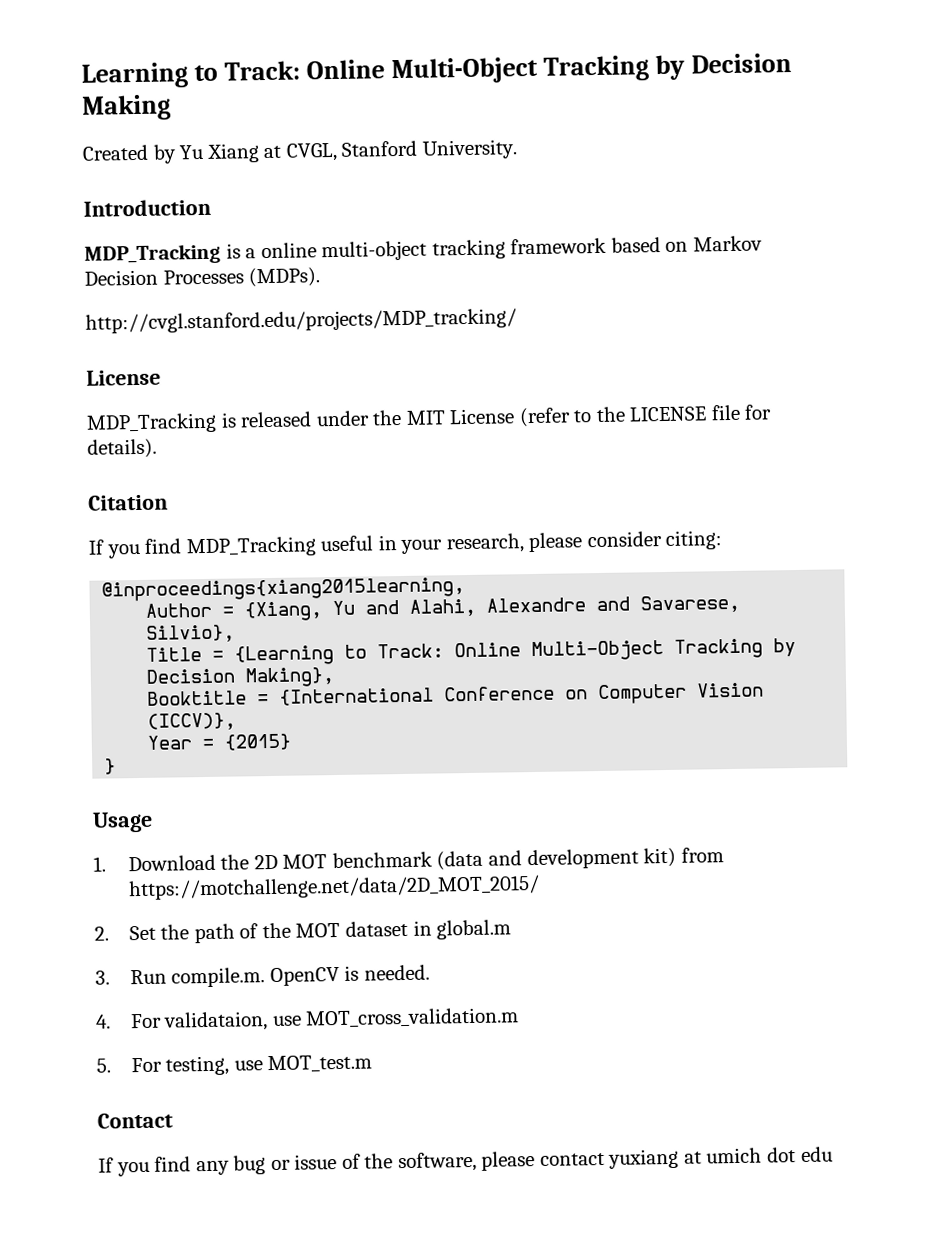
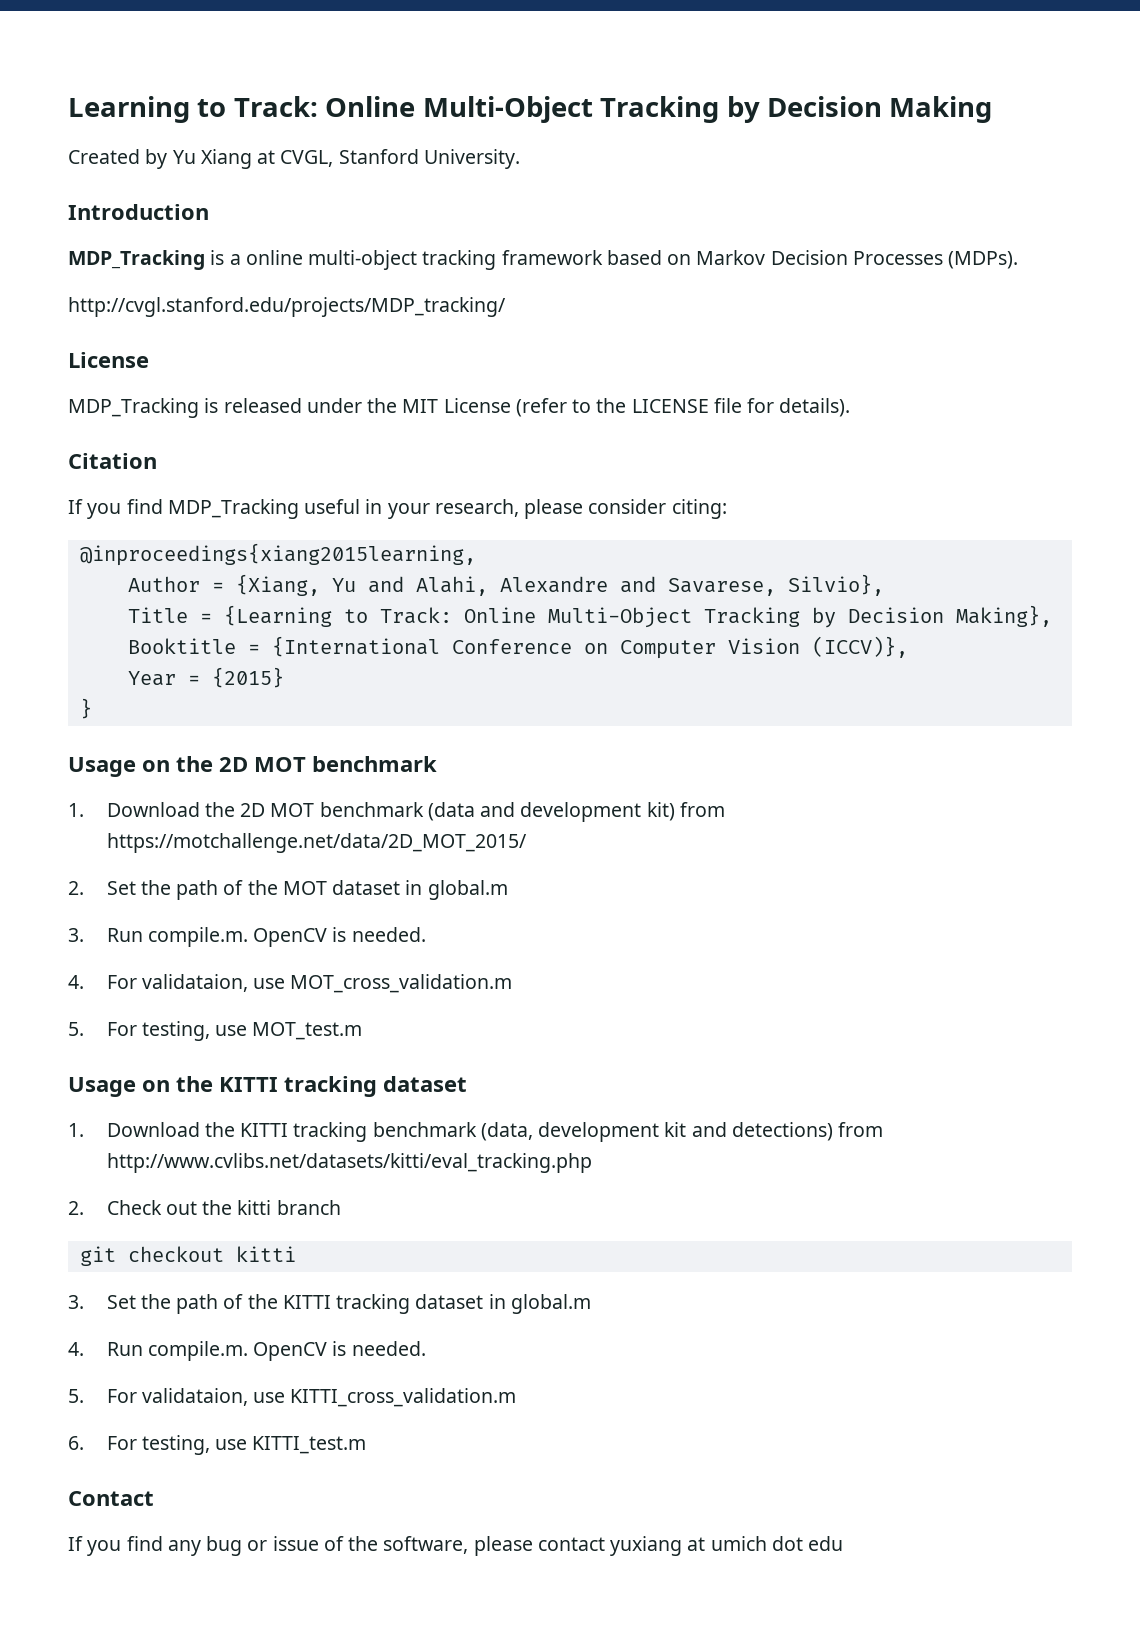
- Usage
+ Usage on the 2D MOT benchmark
+ Usage on the KITTI tracking dataset
+ 1. Download the KITTI tracking benchmark (data, development kit and detections) from http://www.cvlibs.net/datasets/kitti/eval_tracking.php
+ 2. Check out the kitti branch
+ git checkout kitti
+ 3. Set the path of the KITTI tracking dataset in global.m
+ 4. Run compile.m. OpenCV is needed.
+ 5. For validataion, use KITTI_cross_validation.m
+ 6. For testing, use KITTI_test.m

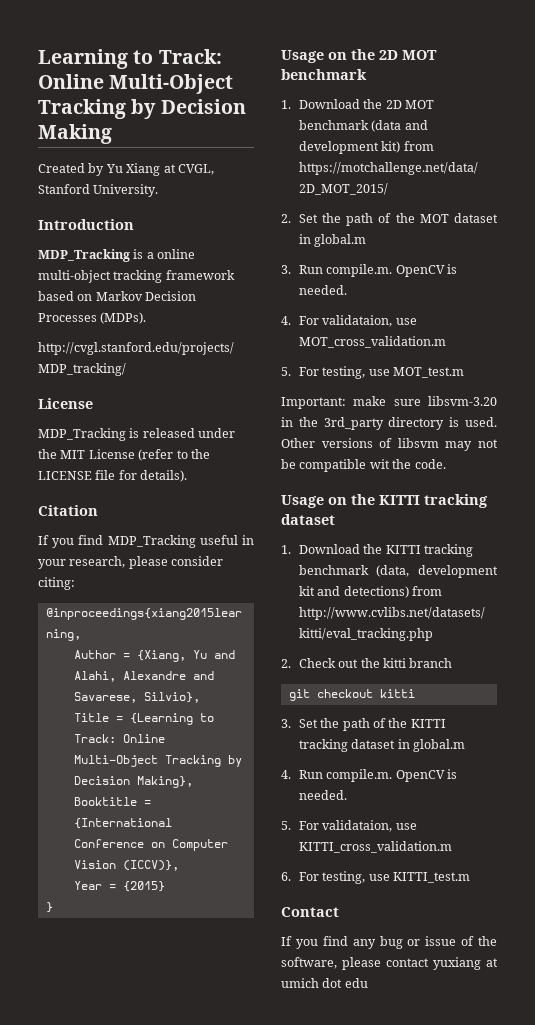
+ Important: make sure libsvm-3.20 in the 3rd_party directory is used. Other versions of libsvm may not be compatible wit the code.

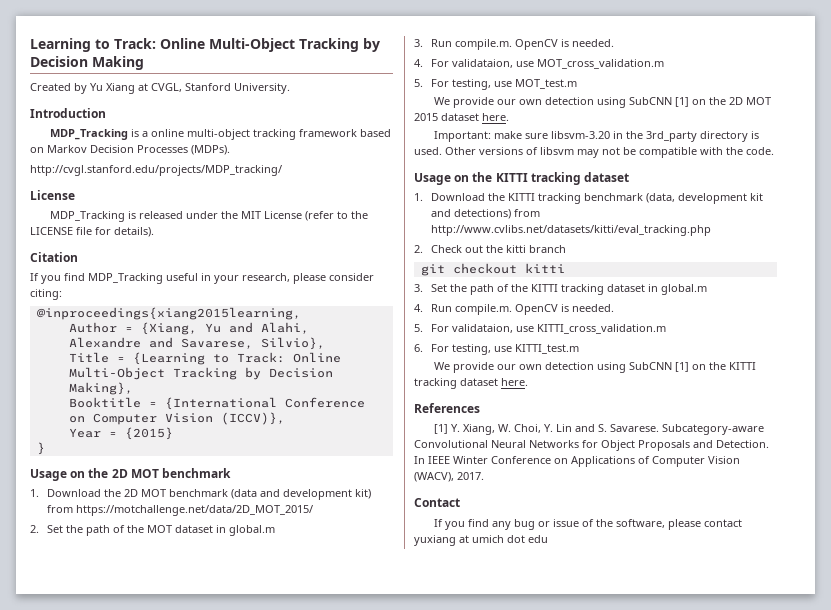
+ We provide our own detection using SubCNN [1] on the 2D MOT 2015 dataset here.
- Other versions of libsvm may not be compatible wit the code.
+ Other versions of libsvm may not be compatible with the code.
+ We provide our own detection using SubCNN [1] on the KITTI tracking dataset here.
+ References
+ [1] Y. Xiang, W. Choi, Y. Lin and S. Savarese. Subcategory-aware Convolutional Neural Networks for Object Proposals and Detection. In IEEE Winter Conference on Applications of Computer Vision (WACV), 2017.

